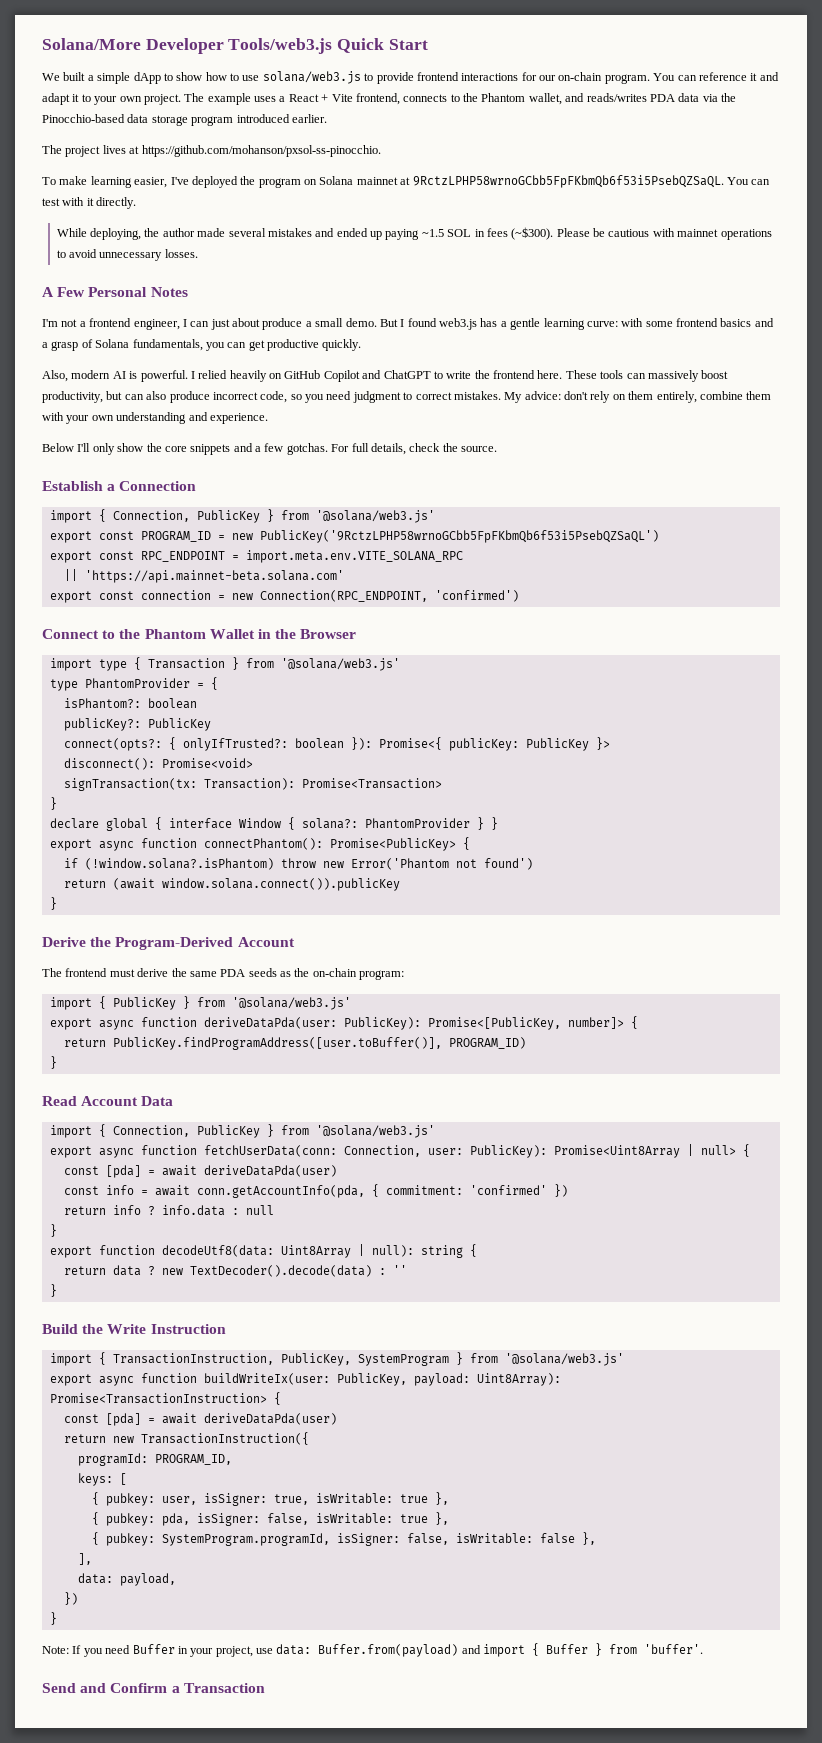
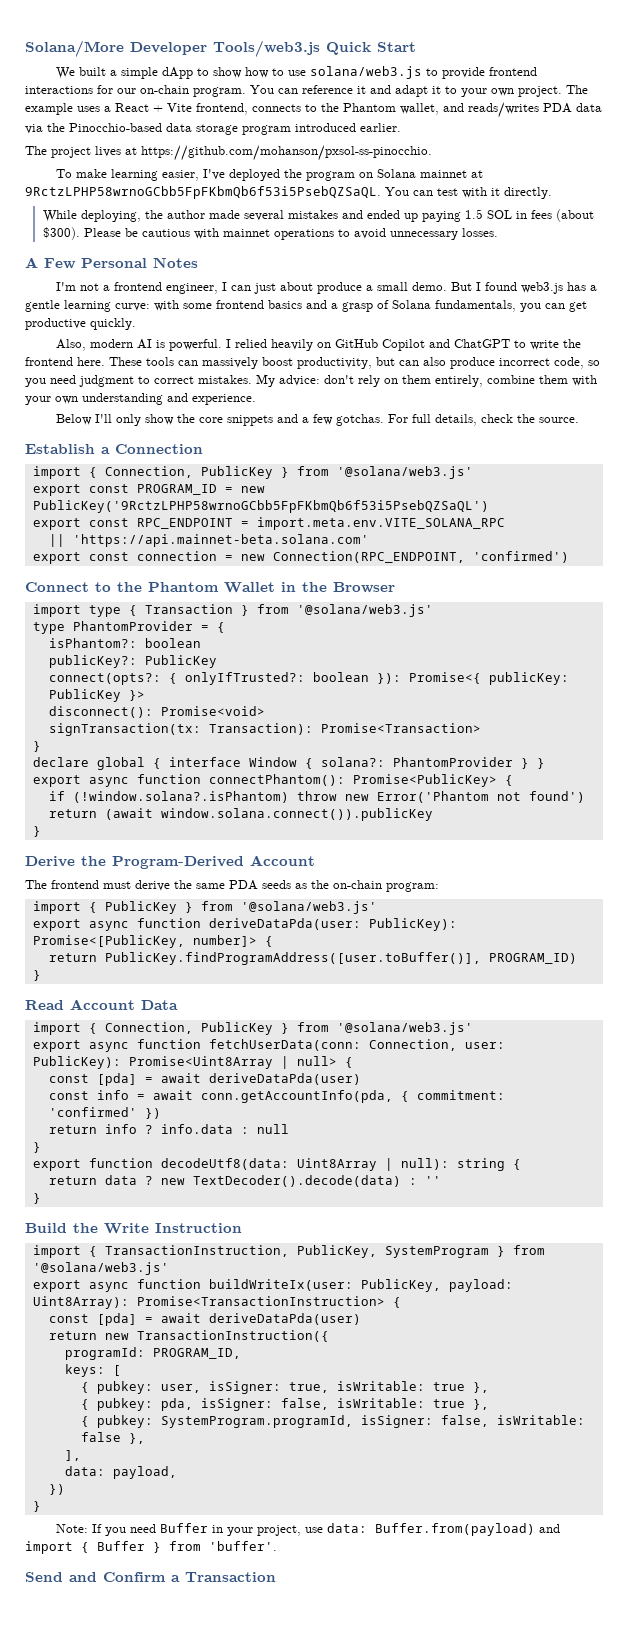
- While deploying, the author made several mistakes and ended up paying ~1.5 SOL in fees (~$300).
+ While deploying, the author made several mistakes and ended up paying 1.5 SOL in fees (about $300).

